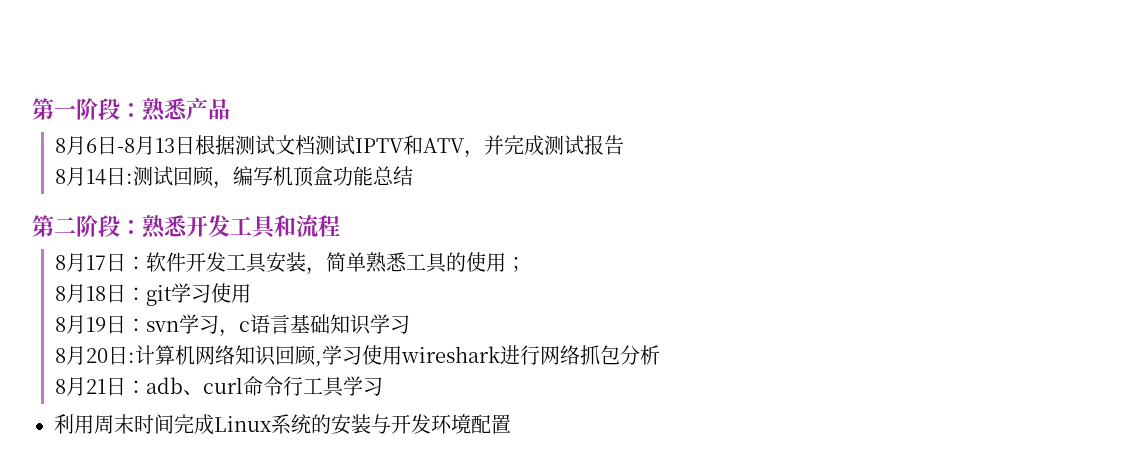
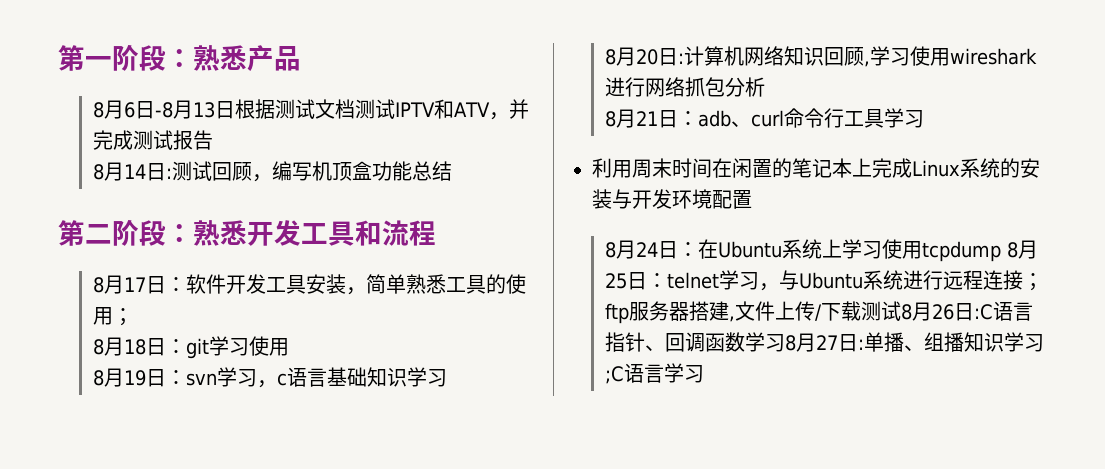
- 利用周末时间完成Linux系统的安装与开发环境配置
+ 利用周末时间在闲置的笔记本上完成Linux系统的安装与开发环境配置
+ 8月24日：在Ubuntu系统上学习使用tcpdump 8月25日：telnet学习，与Ubuntu系统进行远程连接；ftp服务器搭建,文件上传/下载测试8月26日:C语言指针、回调函数学习8月27日:单播、组播知识学习;C语言学习

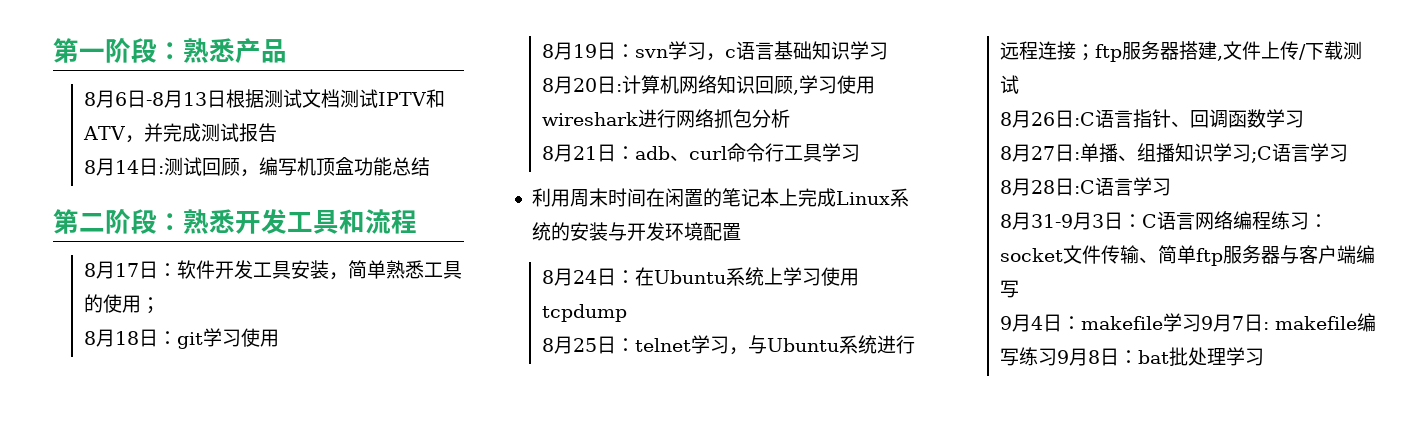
- 8月24日：在Ubuntu系统上学习使用tcpdump 8月25日：telnet学习，与Ubuntu系统进行远程连接；ftp服务器搭建,文件上传/下载测试8月26日:C语言指针、回调函数学习8月27日:单播、组播知识学习;C语言学习
+ 8月24日：在Ubuntu系统上学习使用tcpdump
+ 8月25日：telnet学习，与Ubuntu系统进行远程连接；ftp服务器搭建,文件上传/下载测试
+ 8月26日:C语言指针、回调函数学习
+ 8月27日:单播、组播知识学习;C语言学习
+ 8月28日:C语言学习
+ 8月31-9月3日：C语言网络编程练习：socket文件传输、简单ftp服务器与客户端编写
+ 9月4日：makefile学习9月7日: makefile编写练习9月8日：bat批处理学习

